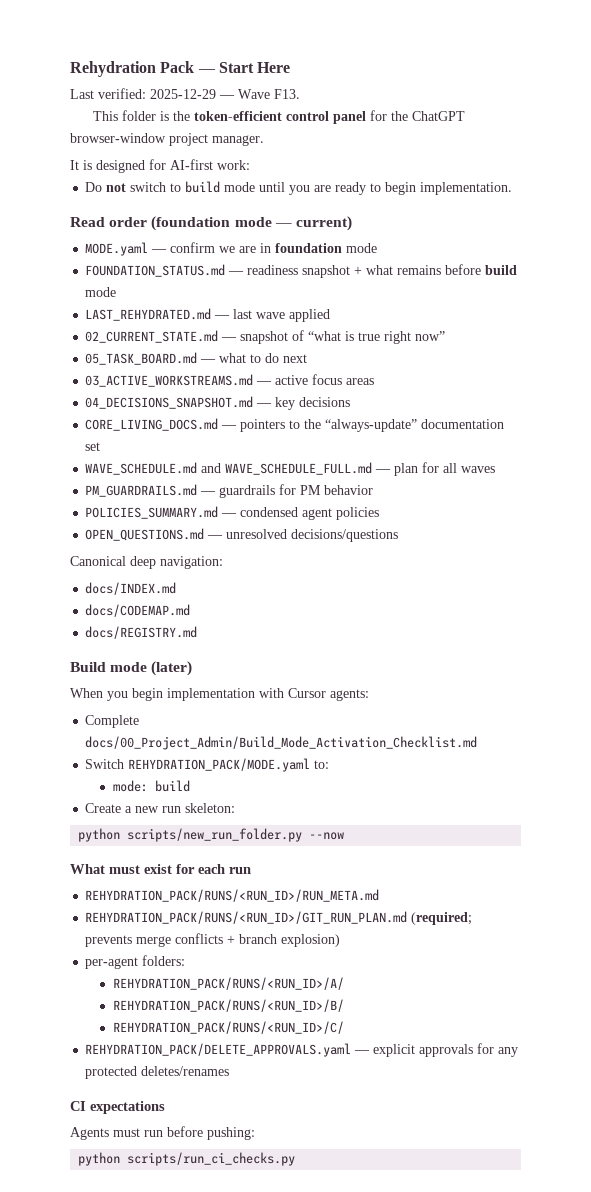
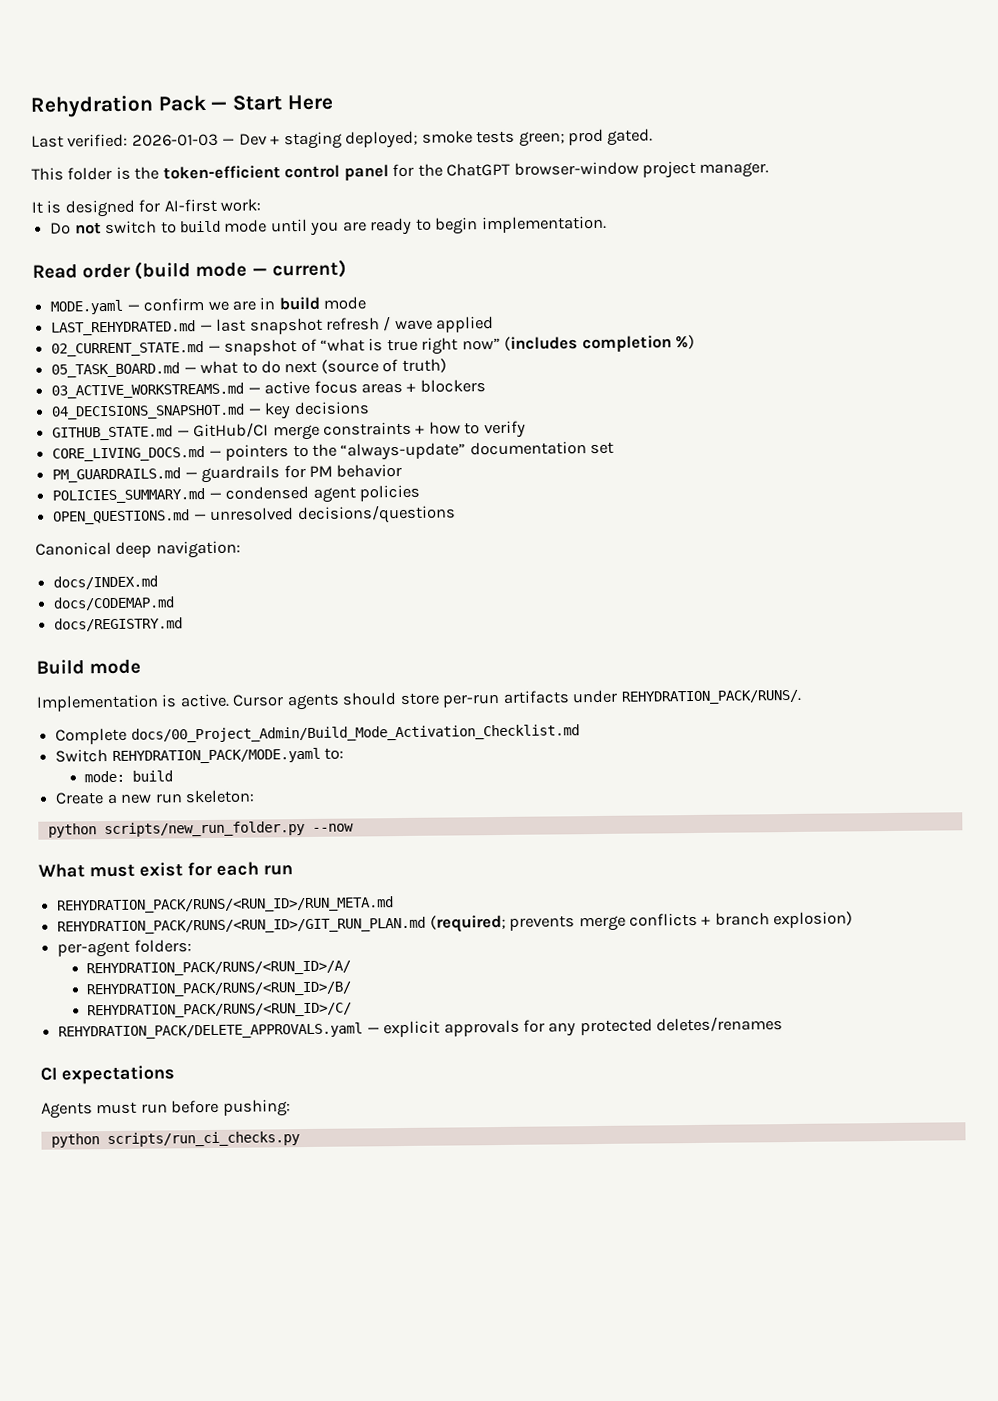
- Last verified: 2025-12-29 — Wave F13.
+ Last verified: 2026-01-03 — Dev + staging deployed; smoke tests green; prod gated.
- Read order (foundation mode — current)
+ Read order (build mode — current)
- MODE.yaml — confirm we are in foundation mode
- FOUNDATION_STATUS.md — readiness snapshot + what remains before build mode
+ MODE.yaml — confirm we are in build mode
- LAST_REHYDRATED.md — last wave applied
+ LAST_REHYDRATED.md — last snapshot refresh / wave applied
- 02_CURRENT_STATE.md — snapshot of “what is true right now”
+ 02_CURRENT_STATE.md — snapshot of “what is true right now” (includes completion %)
- 05_TASK_BOARD.md — what to do next
+ 05_TASK_BOARD.md — what to do next (source of truth)
- 03_ACTIVE_WORKSTREAMS.md — active focus areas
+ 03_ACTIVE_WORKSTREAMS.md — active focus areas + blockers
+ GITHUB_STATE.md — GitHub/CI merge constraints + how to verify
- WAVE_SCHEDULE.md and WAVE_SCHEDULE_FULL.md — plan for all waves
- Build mode (later)
- When you begin implementation with Cursor agents:
+ Build mode
+ Implementation is active. Cursor agents should store per-run artifacts under REHYDRATION_PACK/RUNS/.

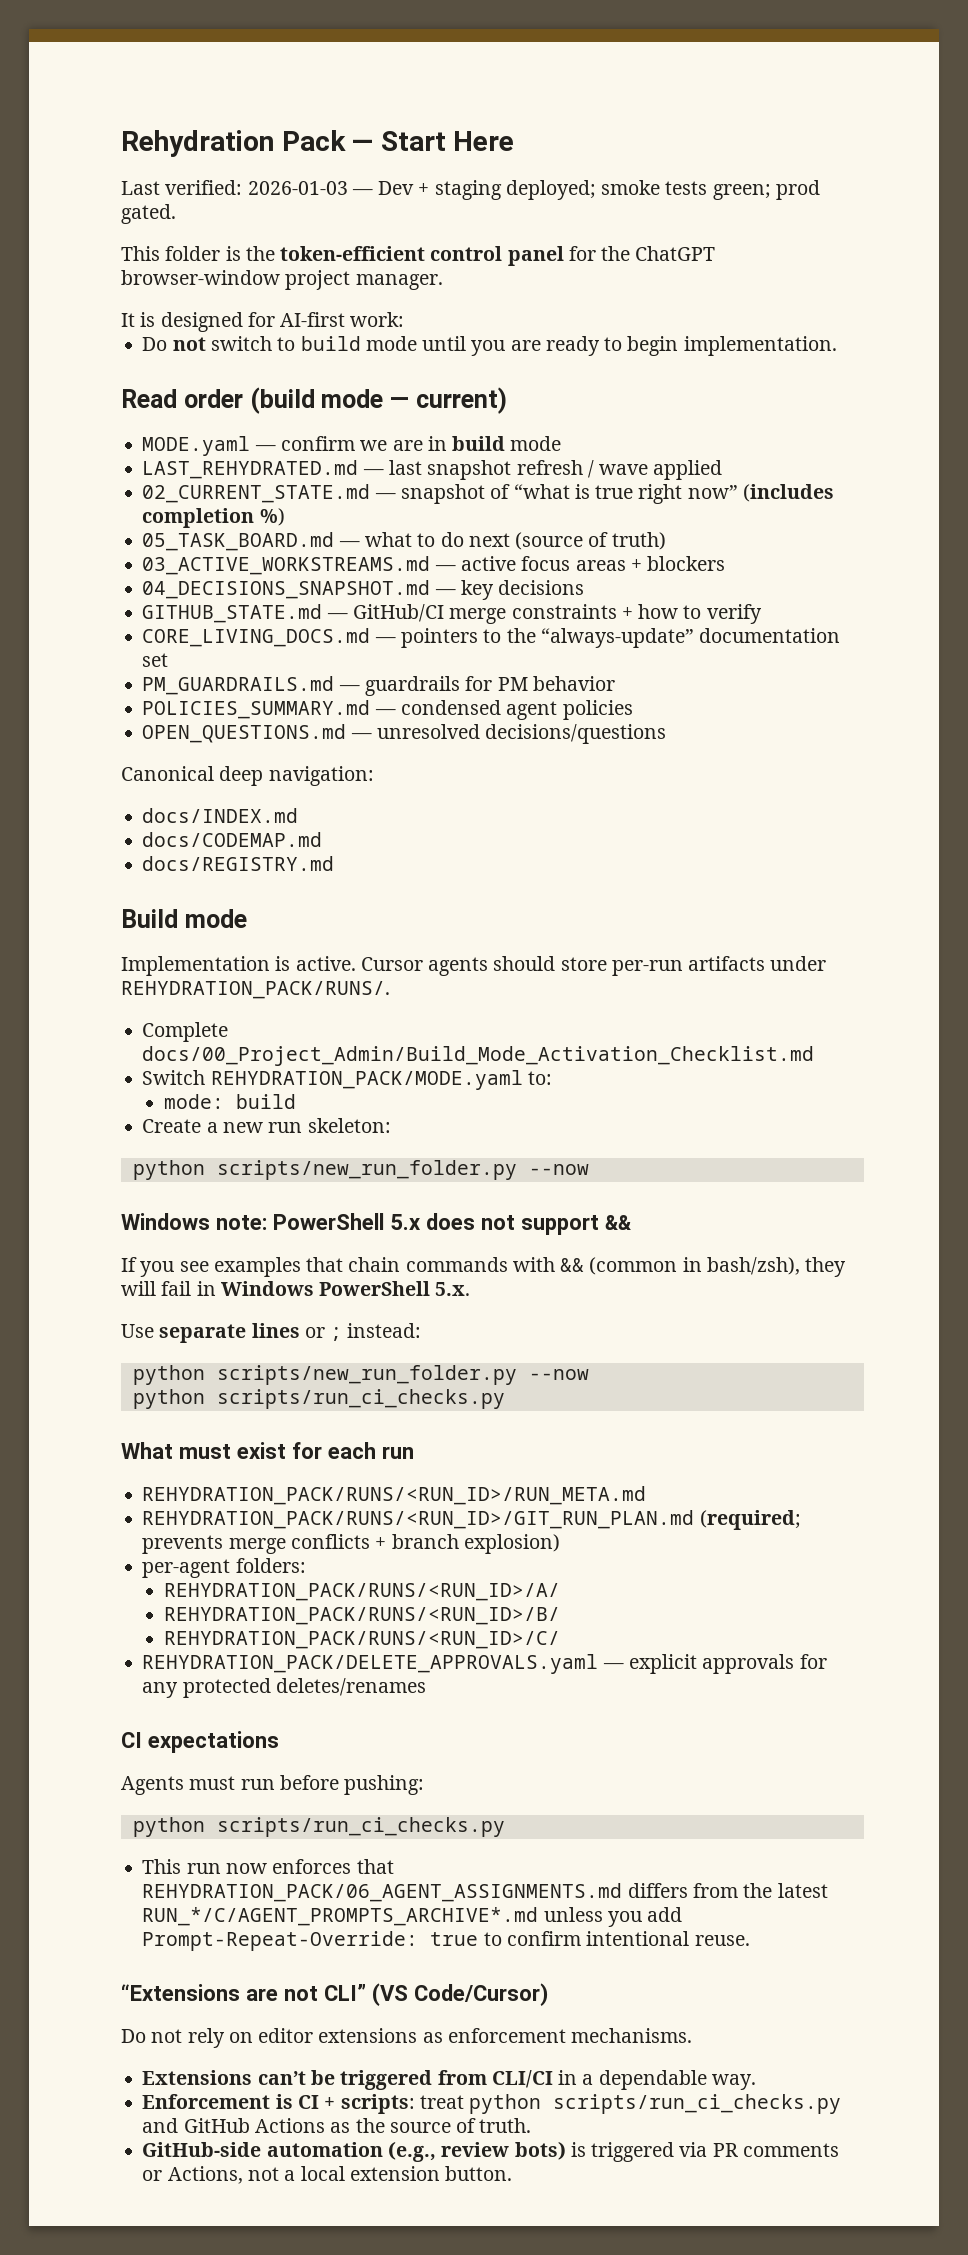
+ Windows note: PowerShell 5.x does not support &&
+ If you see examples that chain commands with && (common in bash/zsh), they will fail in Windows PowerShell 5.x.
+ Use separate lines or ; instead:
+ python scripts/new_run_folder.py --now
+ python scripts/run_ci_checks.py
+ This run now enforces that REHYDRATION_PACK/06_AGENT_ASSIGNMENTS.md differs from the latest RUN_*/C/AGENT_PROMPTS_ARCHIVE*.md unless you add Prompt-Repeat-Override: true to confirm intentional reuse.
+ “Extensions are not CLI” (VS Code/Cursor)
+ Do not rely on editor extensions as enforcement mechanisms.
+ Extensions can’t be triggered from CLI/CI in a dependable way.
+ Enforcement is CI + scripts: treat python scripts/run_ci_checks.py and GitHub Actions as the source of truth.
+ GitHub-side automation (e.g., review bots) is triggered via PR comments or Actions, not a local extension button.

